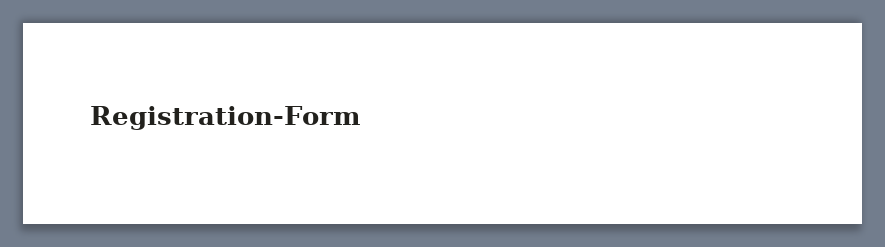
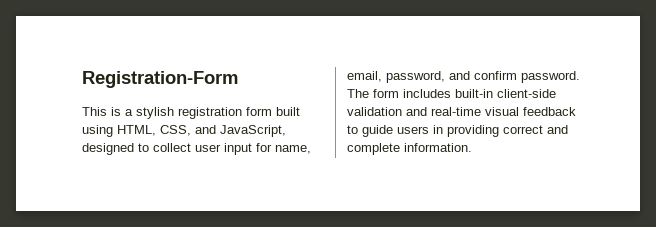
+ This is a stylish registration form built using HTML, CSS, and JavaScript, designed to collect user input for name, email, password, and confirm password. The form includes built-in client-side validation and real-time visual feedback to guide users in providing correct and complete information.

